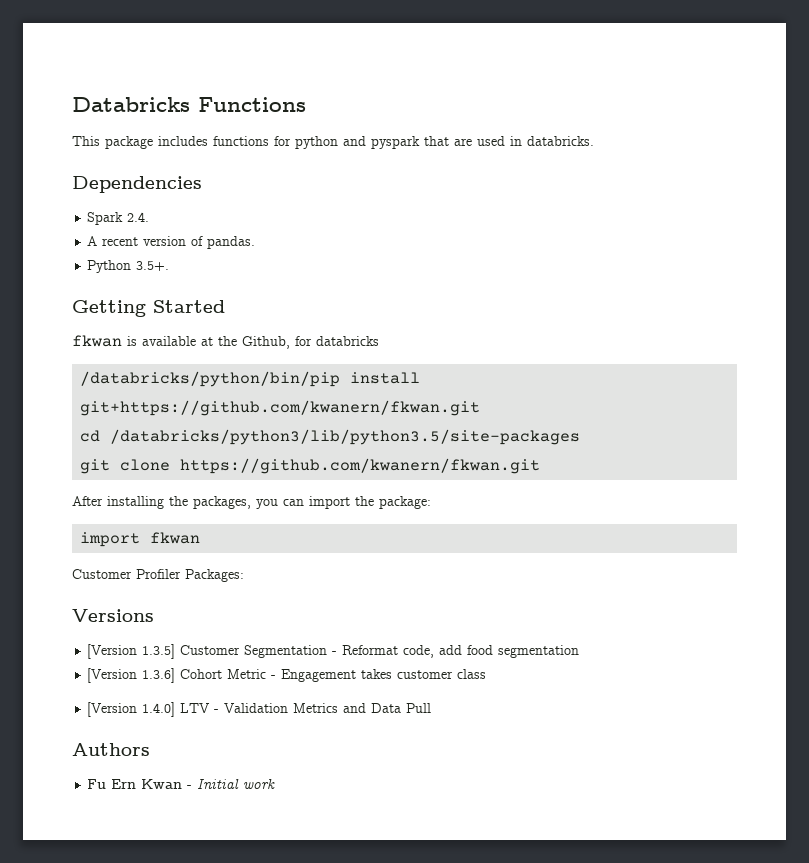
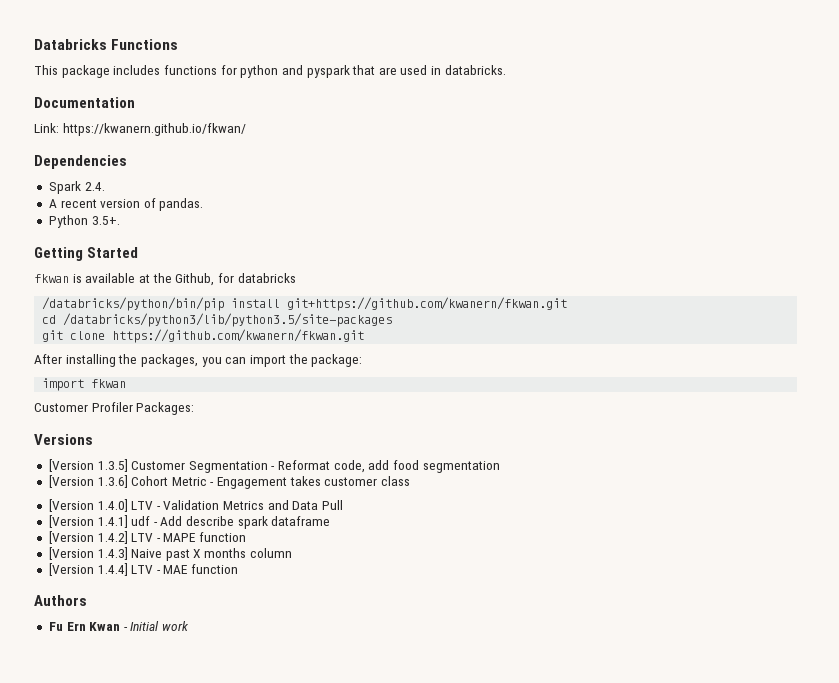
+ Documentation
+ Link: https://kwanern.github.io/fkwan/
+ [Version 1.4.1] udf - Add describe spark dataframe
+ [Version 1.4.2] LTV - MAPE function
+ [Version 1.4.3] Naive past X months column
+ [Version 1.4.4] LTV - MAE function

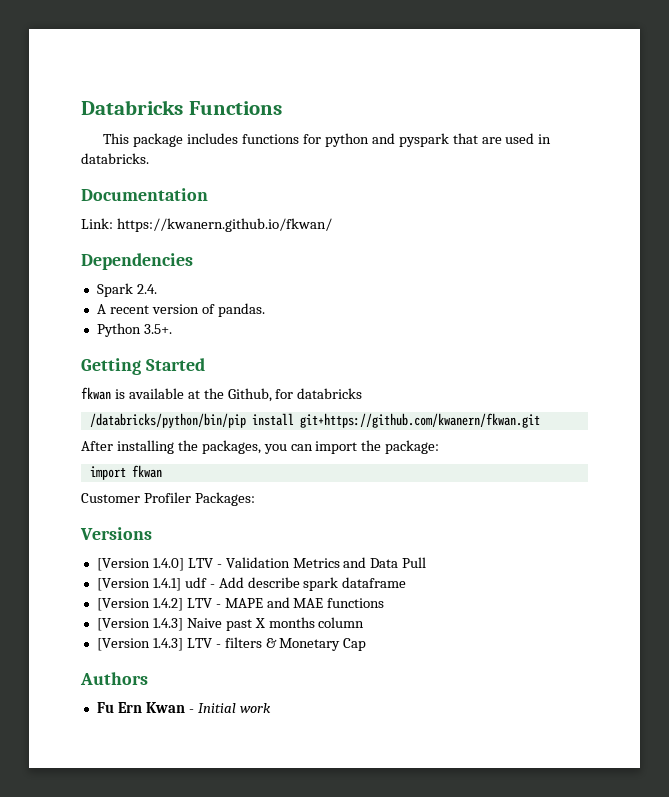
- cd /databricks/python3/lib/python3.5/site-packages
- git clone https://github.com/kwanern/fkwan.git
- [Version 1.3.5] Customer Segmentation - Reformat code, add food segmentation
- [Version 1.3.6] Cohort Metric - Engagement takes customer class
- [Version 1.4.2] LTV - MAPE function
+ [Version 1.4.2] LTV - MAPE and MAE functions
- [Version 1.4.4] LTV - MAE function
+ [Version 1.4.3] LTV - filters & Monetary Cap

